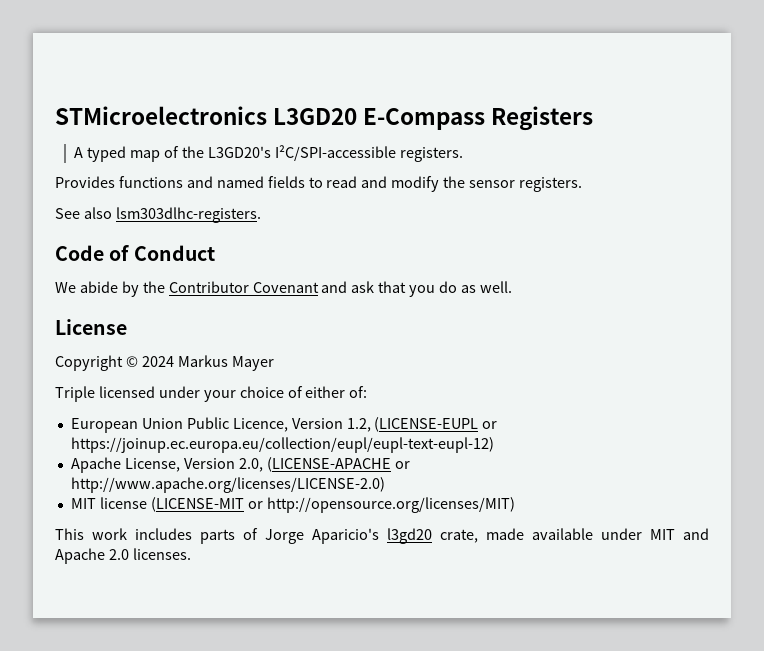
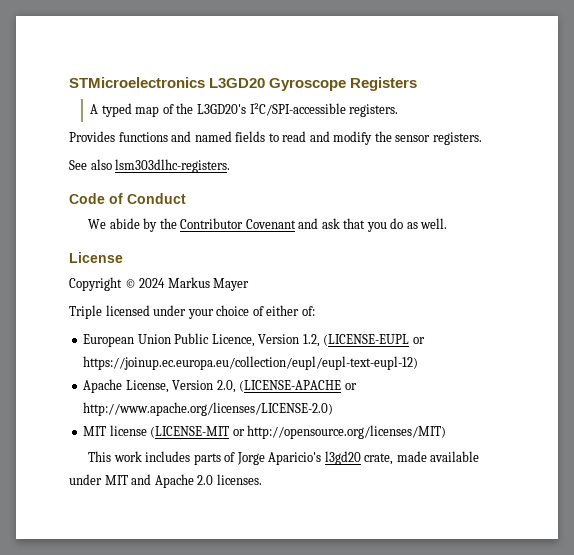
- STMicroelectronics L3GD20 E-Compass Registers
+ STMicroelectronics L3GD20 Gyroscope Registers

